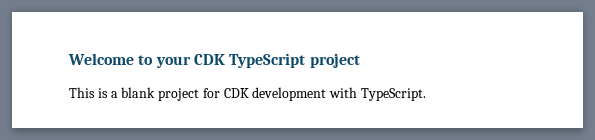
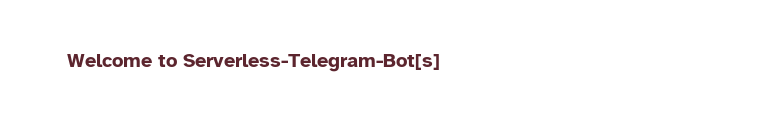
- Welcome to your CDK TypeScript project
- This is a blank project for CDK development with TypeScript.
+ Welcome to Serverless-Telegram-Bot[s]

